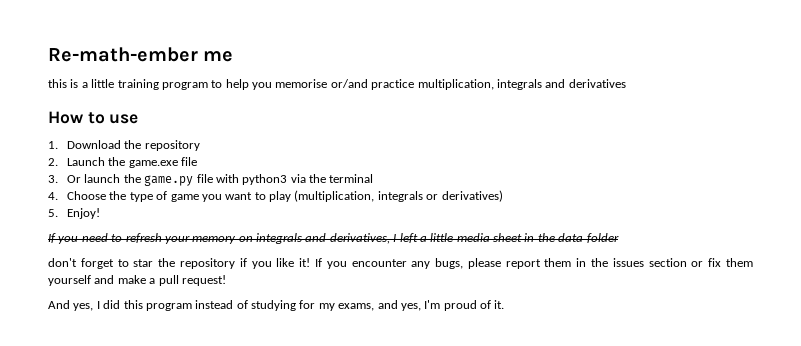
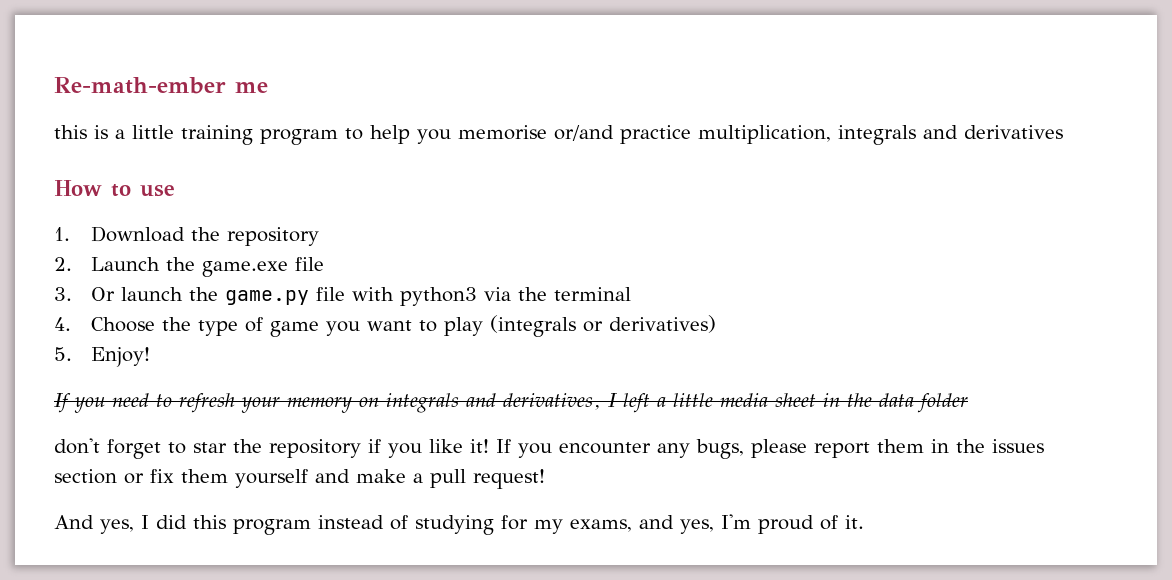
- 4. Choose the type of game you want to play (multiplication, integrals or derivatives)
+ 4. Choose the type of game you want to play (integrals or derivatives)

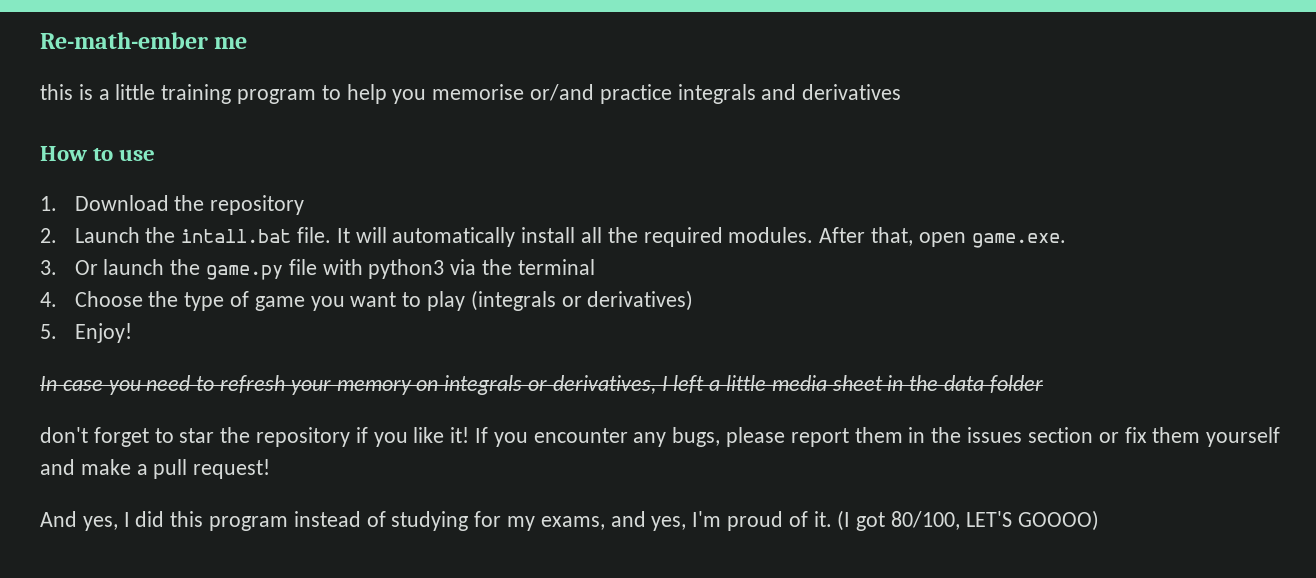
- this is a little training program to help you memorise or/and practice multiplication, integrals and derivatives
+ this is a little training program to help you memorise or/and practice integrals and derivatives
- 2. Launch the game.exe file
+ 2. Launch the intall.bat file. It will automatically install all the required modules. After that, open game.exe.
- If you need to refresh your memory on integrals and derivatives, I left a little media sheet in the data folder
+ In case you need to refresh your memory on integrals or derivatives, I left a little media sheet in the data folder
+ (I got 80/100, LET'S GOOOO)

